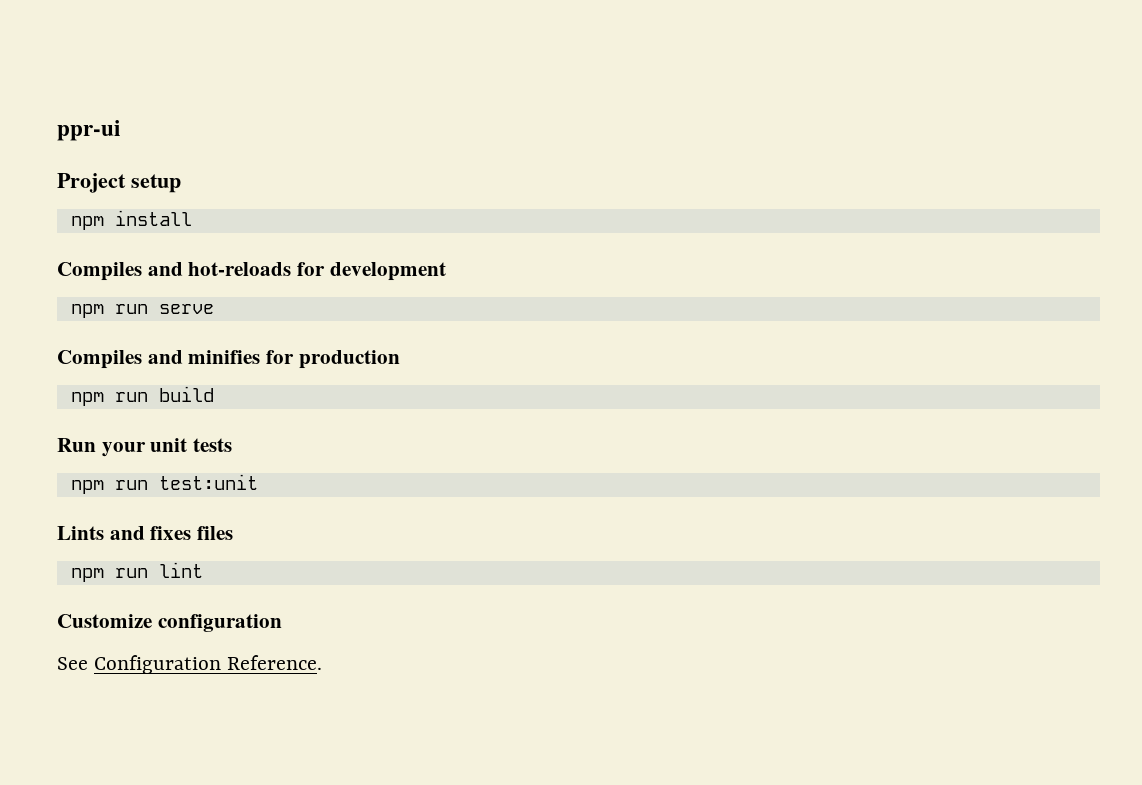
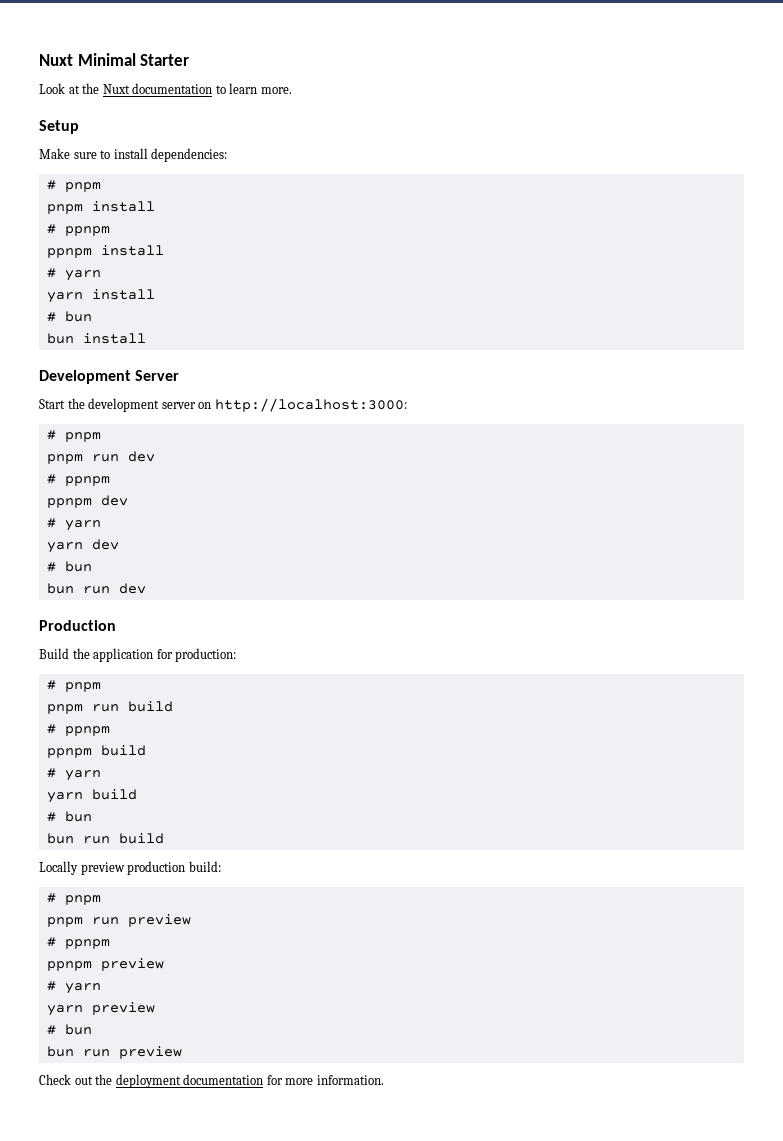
- ppr-ui
- Project setup
- npm install
- Compiles and hot-reloads for development
- npm run serve
- Compiles and minifies for production
- npm run build
- Run your unit tests
- npm run test:unit
- Lints and fixes files
- npm run lint
- Customize configuration
- See Configuration Reference.
+ Nuxt Minimal Starter
+ Look at the Nuxt documentation to learn more.
+ Setup
+ Make sure to install dependencies:
+ # pnpm
+ pnpm install
+ # ppnpm
+ ppnpm install
+ # yarn
+ yarn install
+ # bun
+ bun install
+ Development Server
+ Start the development server on http://localhost:3000:
+ # pnpm
+ pnpm run dev
+ # ppnpm
+ ppnpm dev
+ # yarn
+ yarn dev
+ # bun
+ bun run dev
+ Production
+ Build the application for production:
+ # pnpm
+ pnpm run build
+ # ppnpm
+ ppnpm build
+ # yarn
+ yarn build
+ # bun
+ bun run build
+ Locally preview production build:
+ # pnpm
+ pnpm run preview
+ # ppnpm
+ ppnpm preview
+ # yarn
+ yarn preview
+ # bun
+ bun run preview
+ Check out the deployment documentation for more information.

